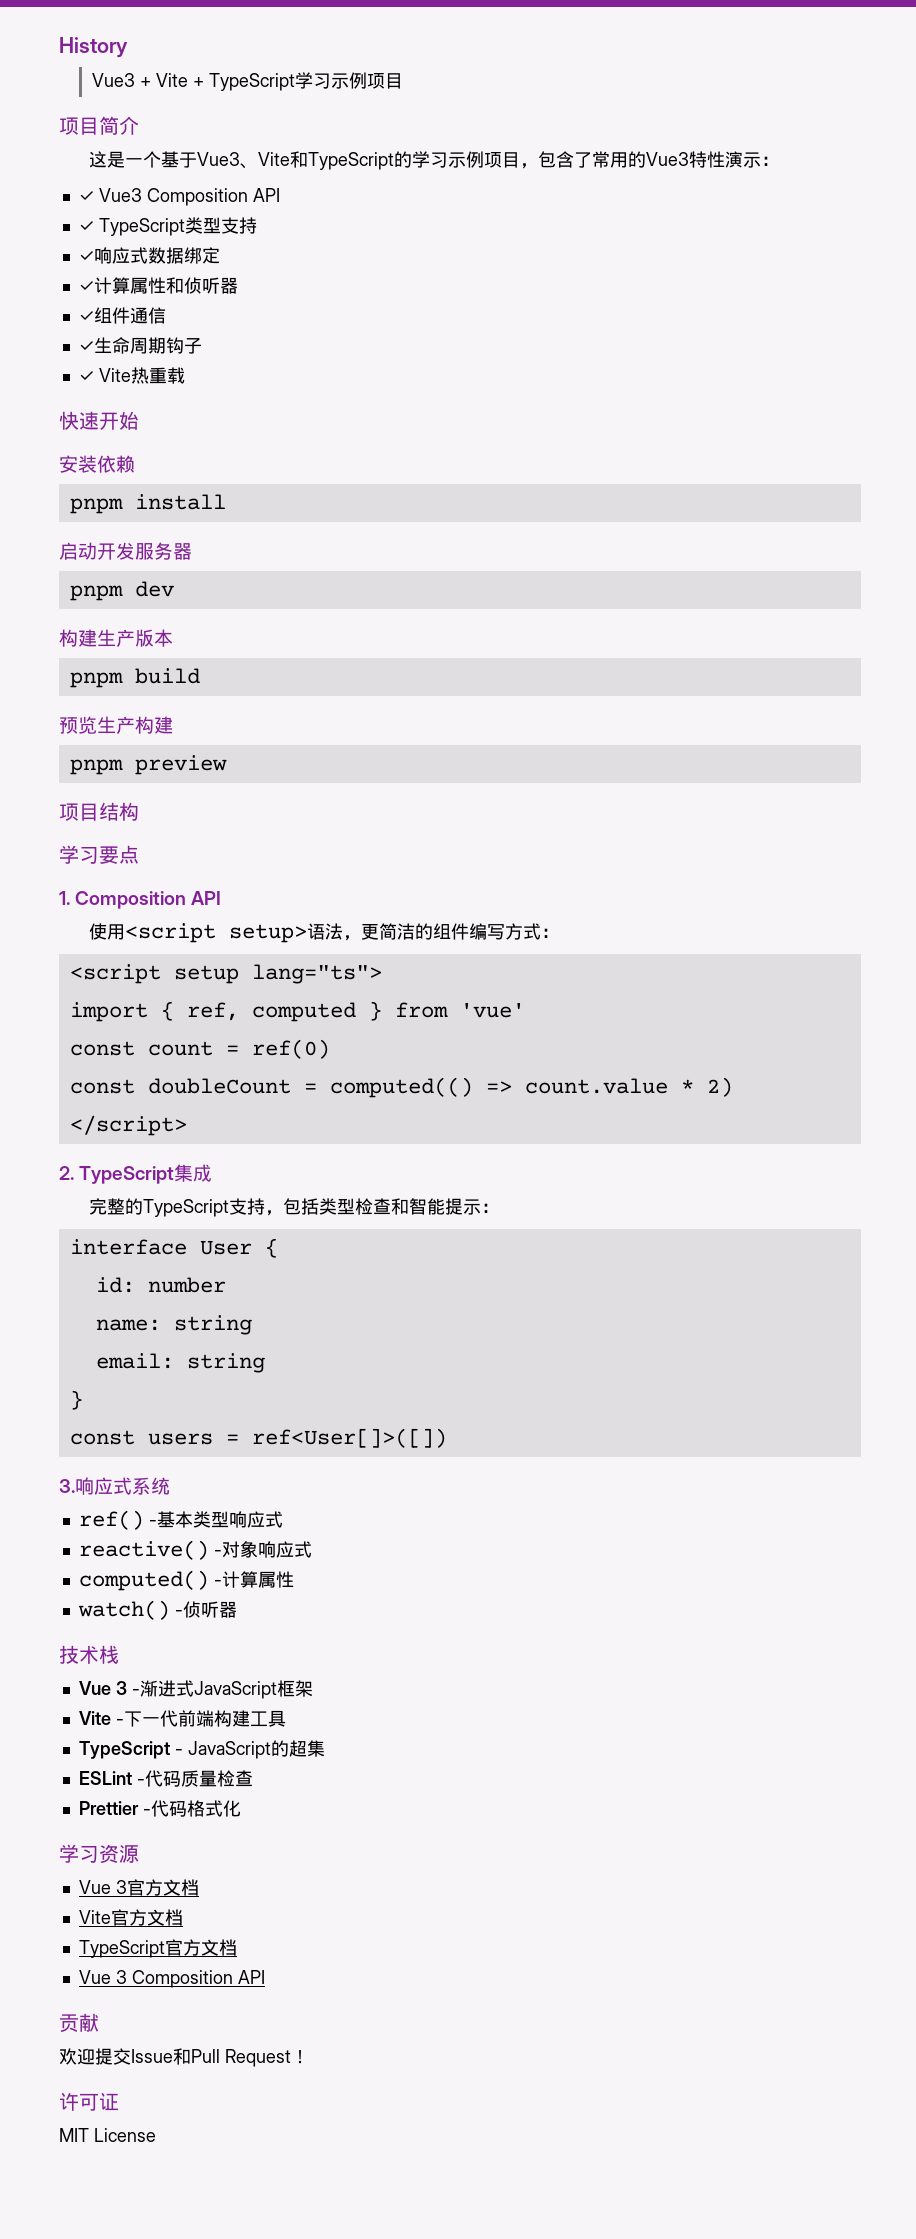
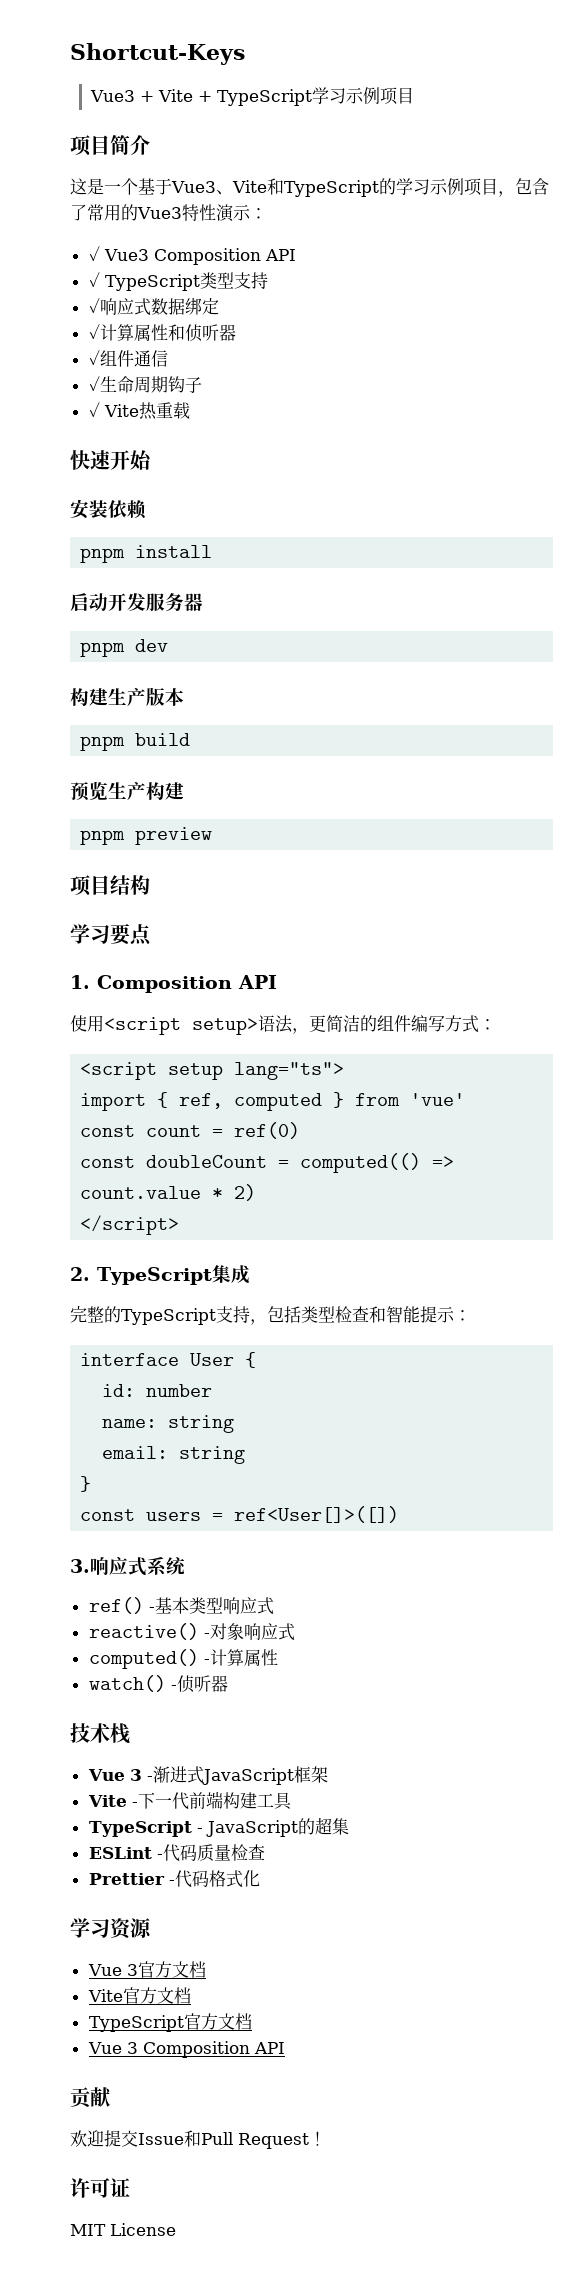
- History
+ Shortcut-Keys

